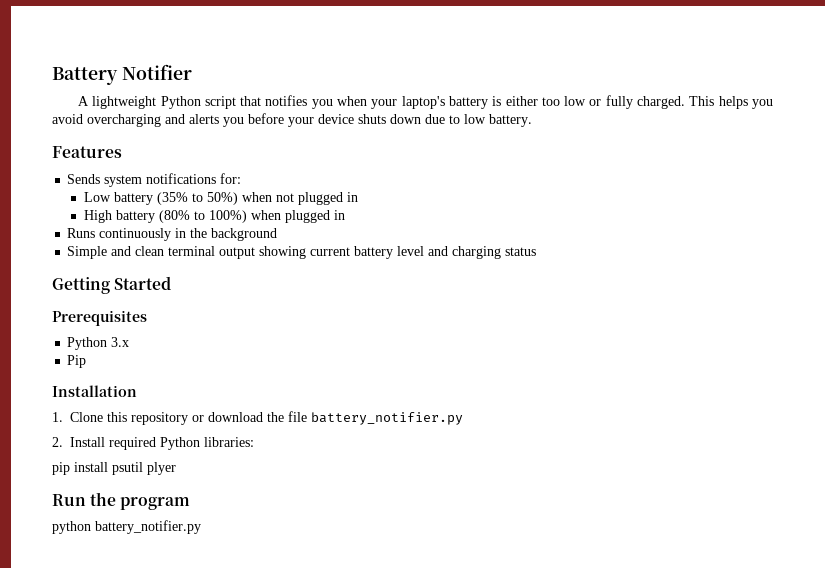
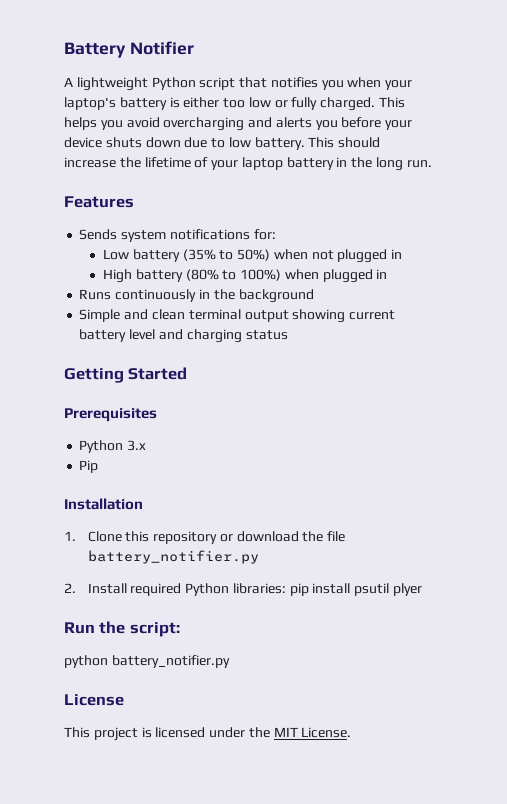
+ This should increase the lifetime of your laptop battery in the long run.
- 2. Install required Python libraries:
- pip install psutil plyer
+ 2. Install required Python libraries: pip install psutil plyer
- Run the program
+ Run the script:
+ License
+ This project is licensed under the MIT License.

